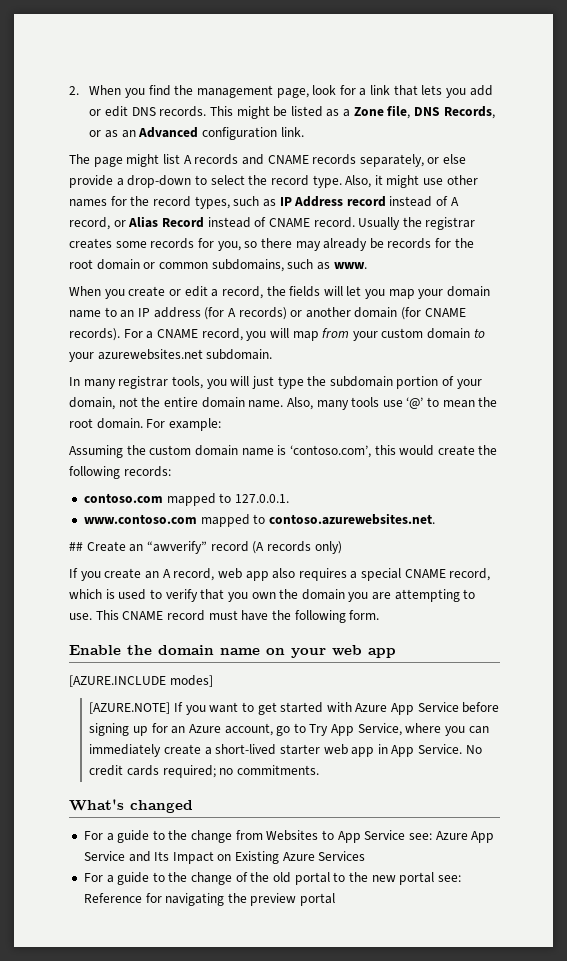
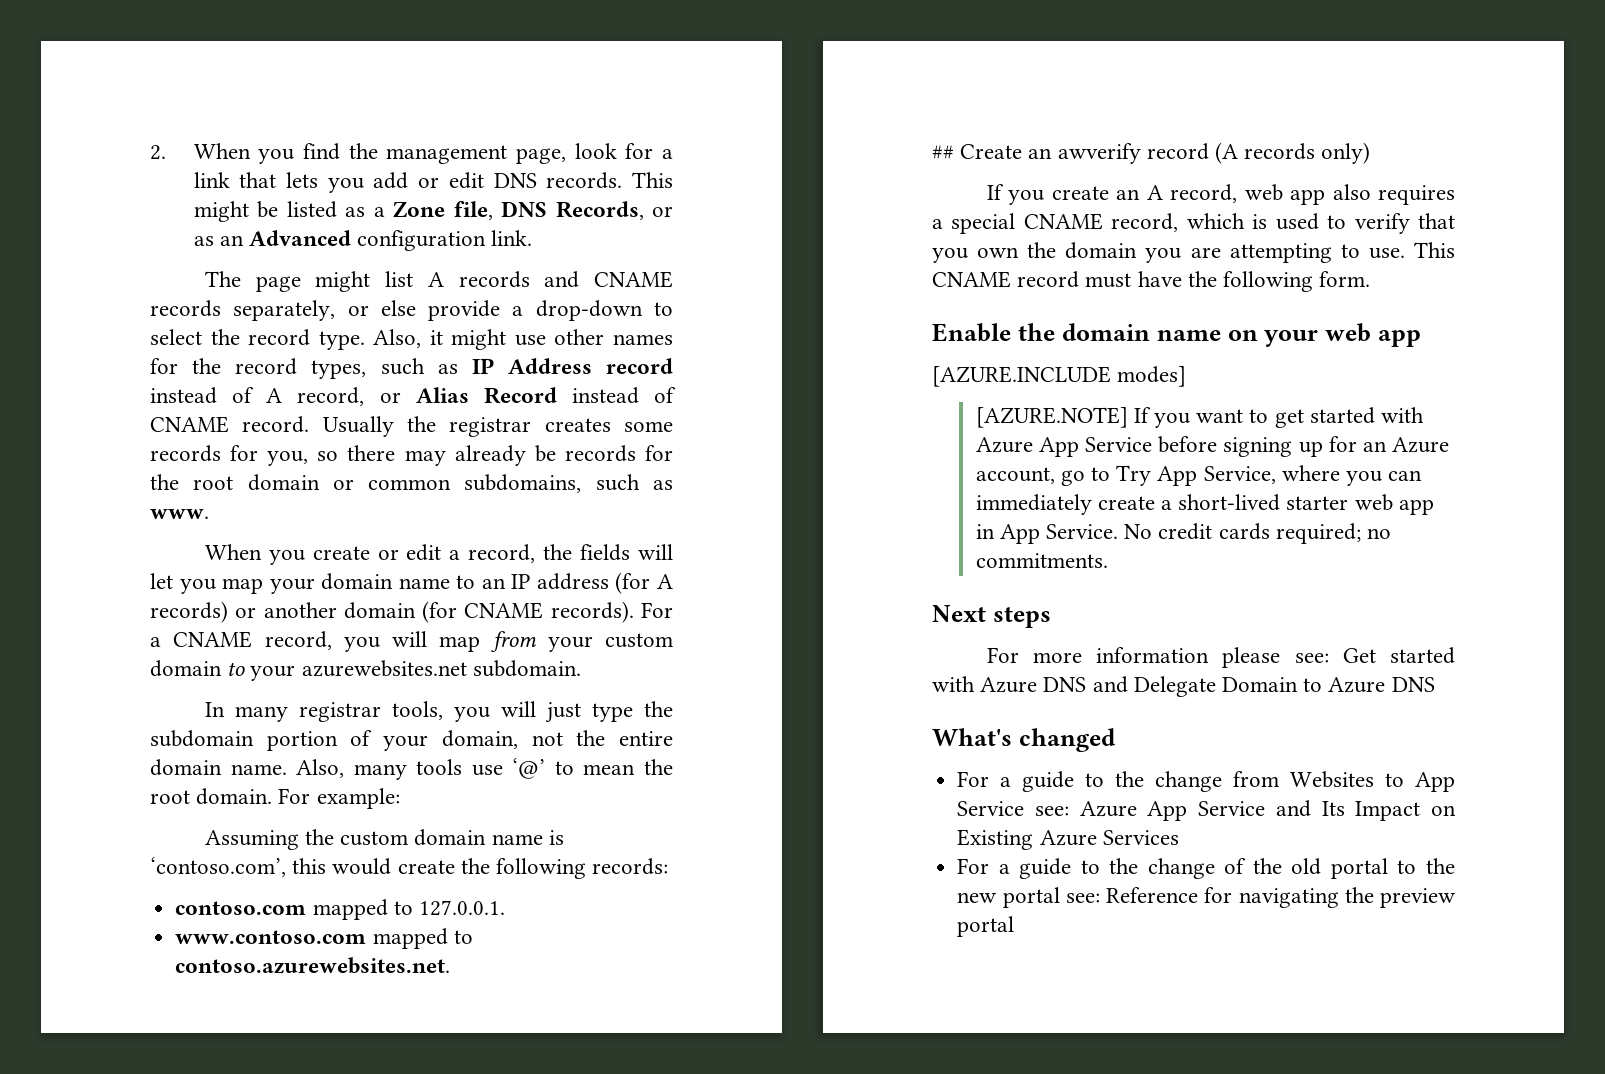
- ## Create an “awverify” record (A records only)
+ ## Create an awverify record (A records only)
+ Next steps
+ For more information please see: Get started with Azure DNS and Delegate Domain to Azure DNS

